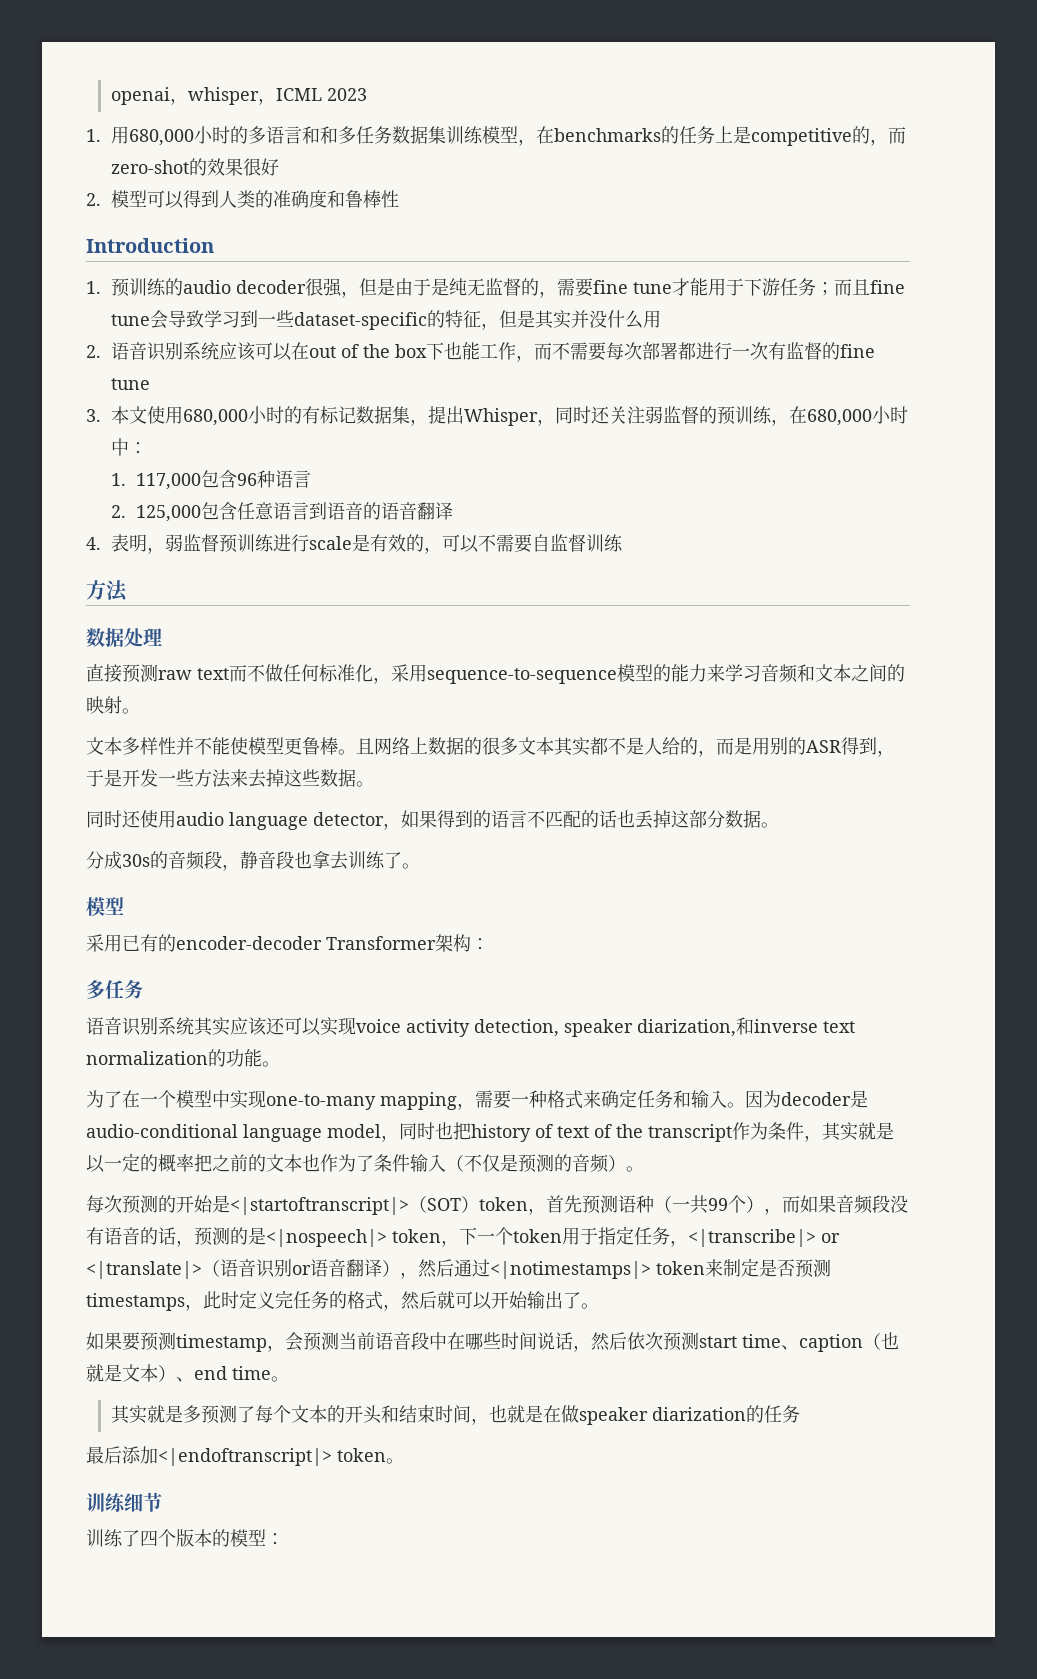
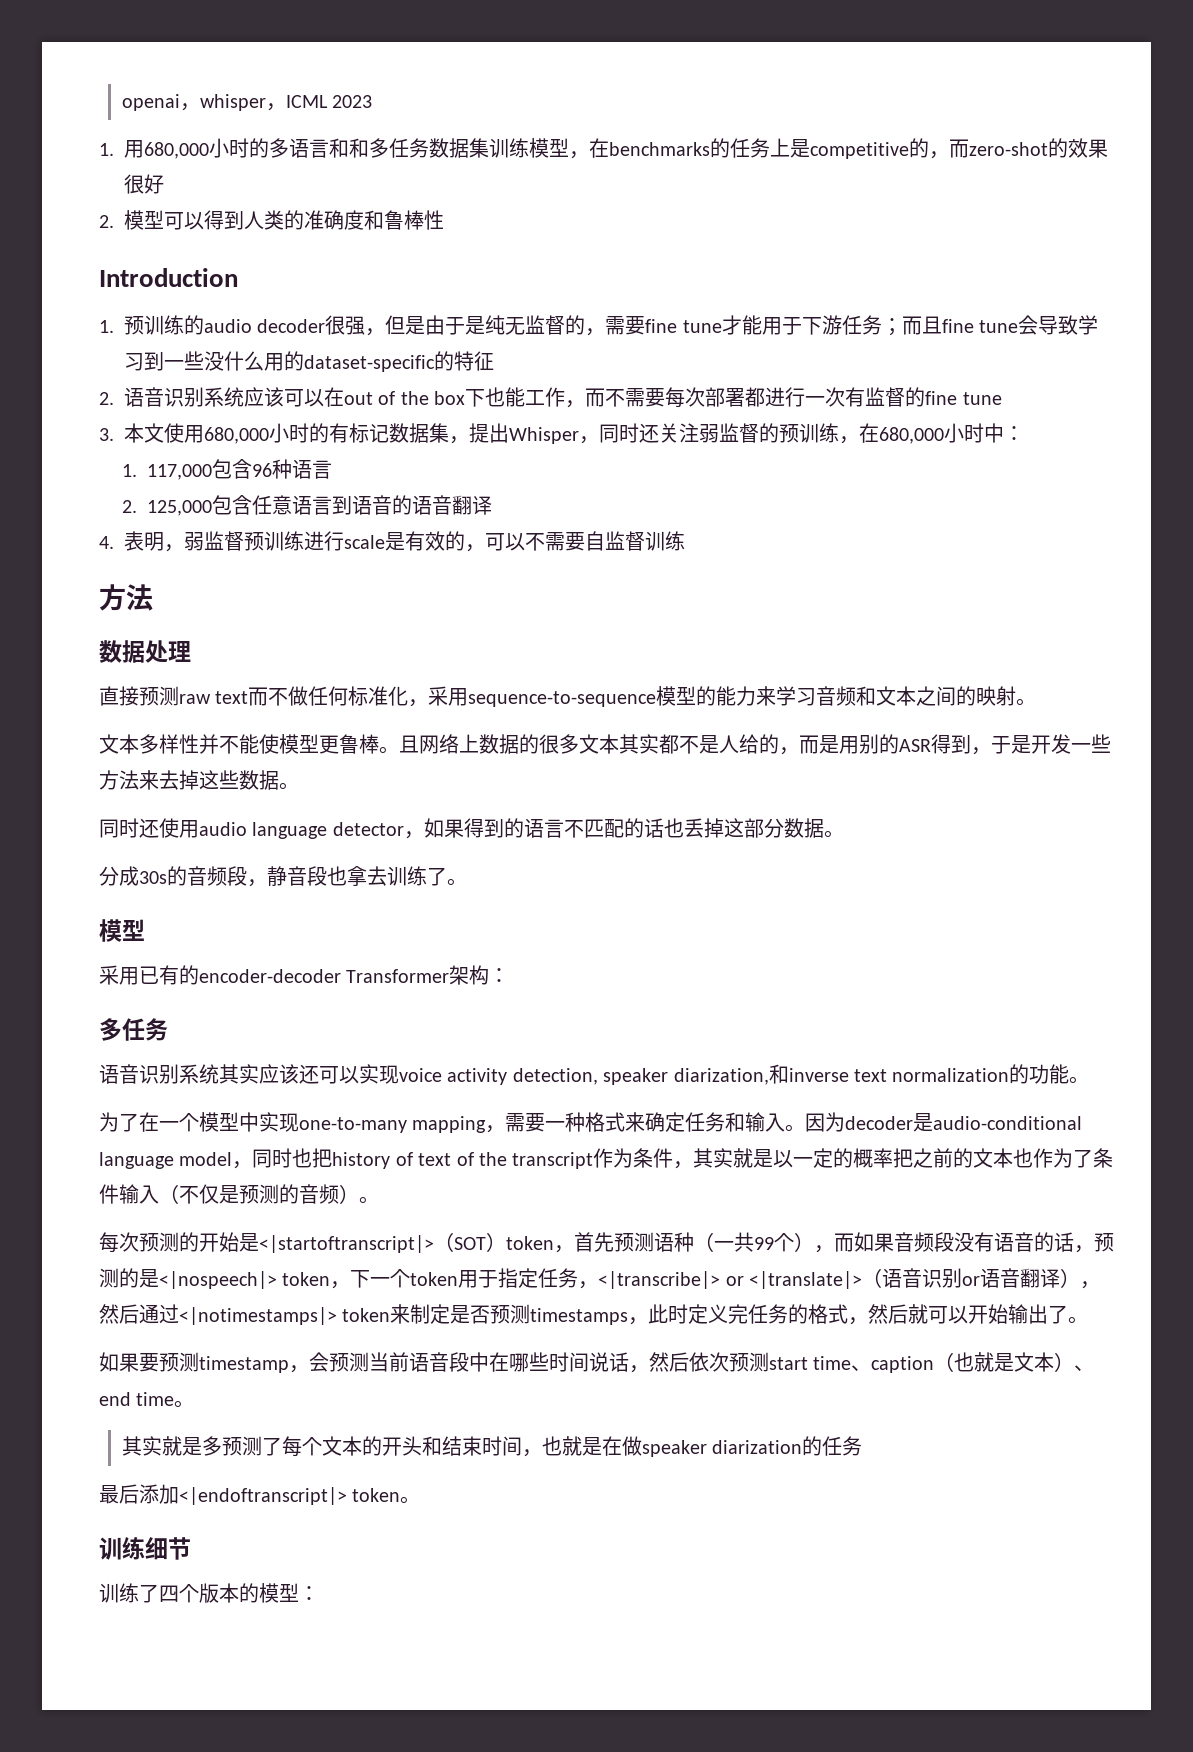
- 1.预训练的audio decoder很强，但是由于是纯无监督的，需要fine tune才能用于下游任务；而且fine tune会导致学习到一些dataset-specific的特征，但是其实并没什么用
+ 1.预训练的audio decoder很强，但是由于是纯无监督的，需要fine tune才能用于下游任务；而且fine tune会导致学习到一些没什么用的dataset-specific的特征

